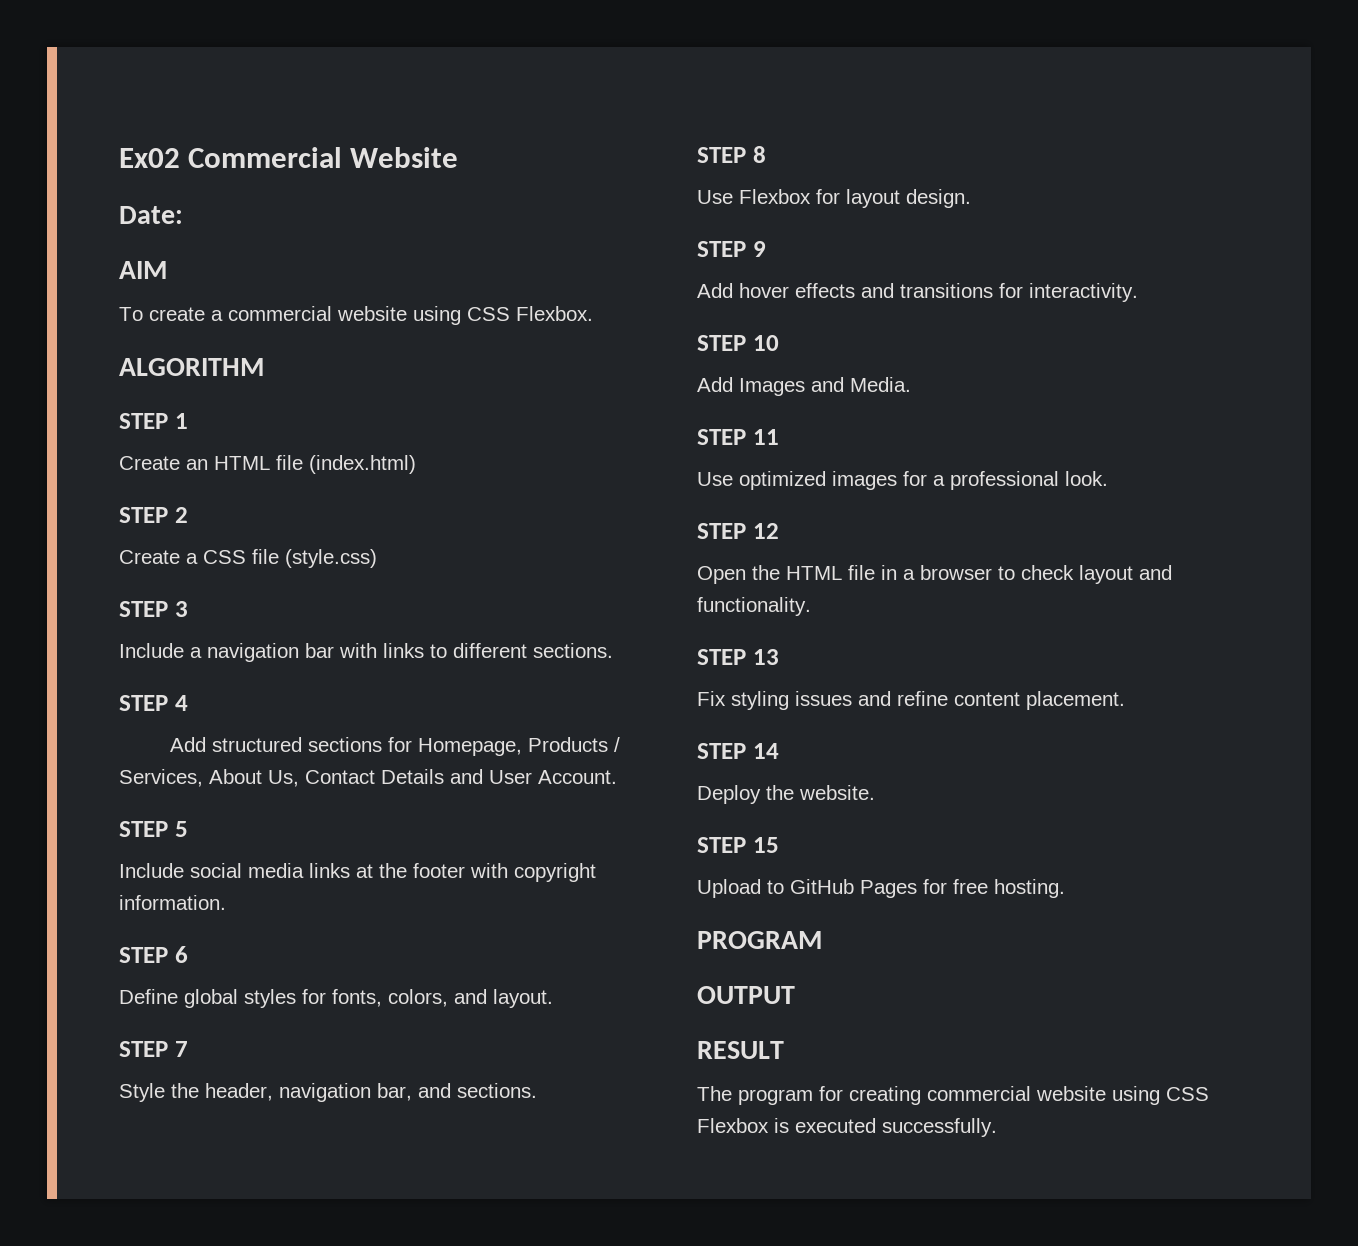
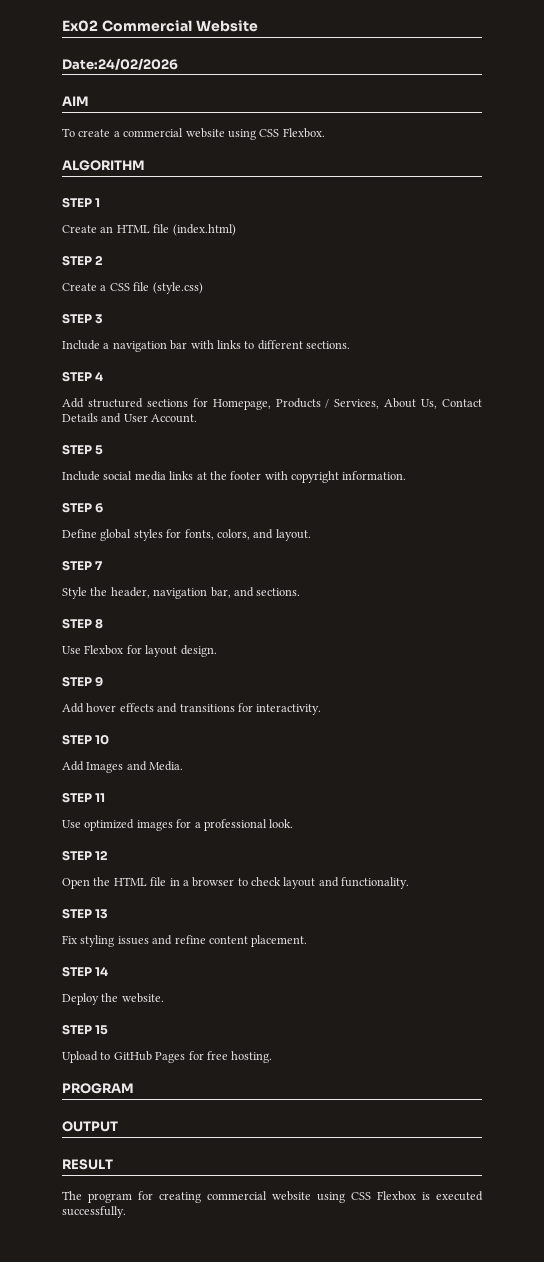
- Date:
+ Date:24/02/2026

